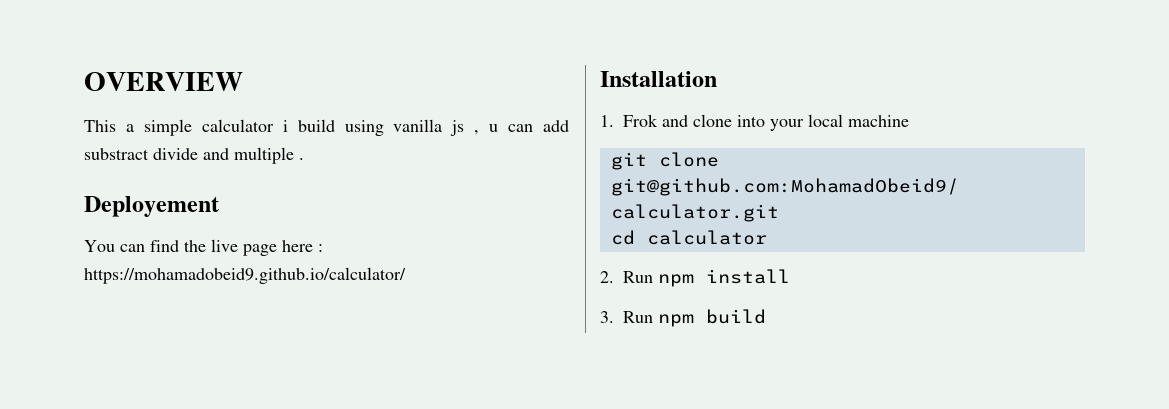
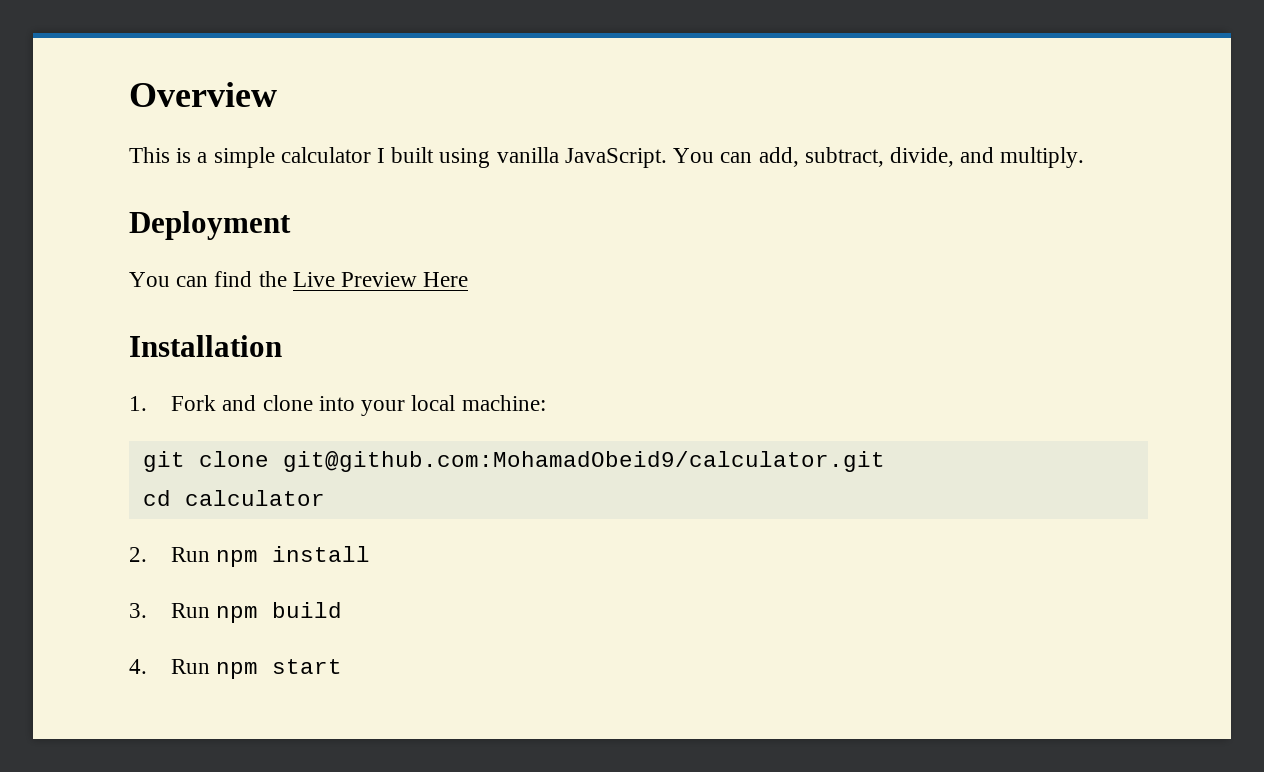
- OVERVIEW
+ Overview
- This a simple calculator i build using vanilla js , u can add substract divide and multiple .
- Deployement
+ This is a simple calculator I built using vanilla JavaScript. You can add, subtract, divide, and multiply.
+ Deployment
- You can find the live page here : https://mohamadobeid9.github.io/calculator/
+ You can find the Live Preview Here
- 1. Frok and clone into your local machine
+ 1. Fork and clone into your local machine:
+ 4. Run npm start

